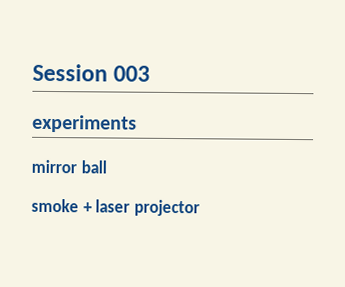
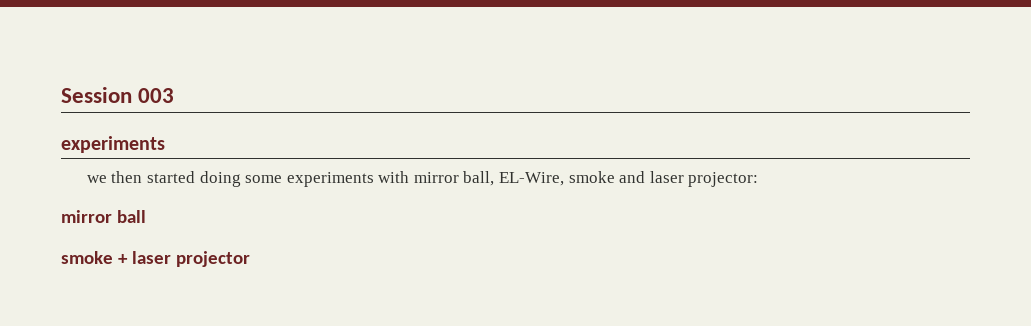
+ we then started doing some experiments with mirror ball, EL-Wire, smoke and laser projector:

